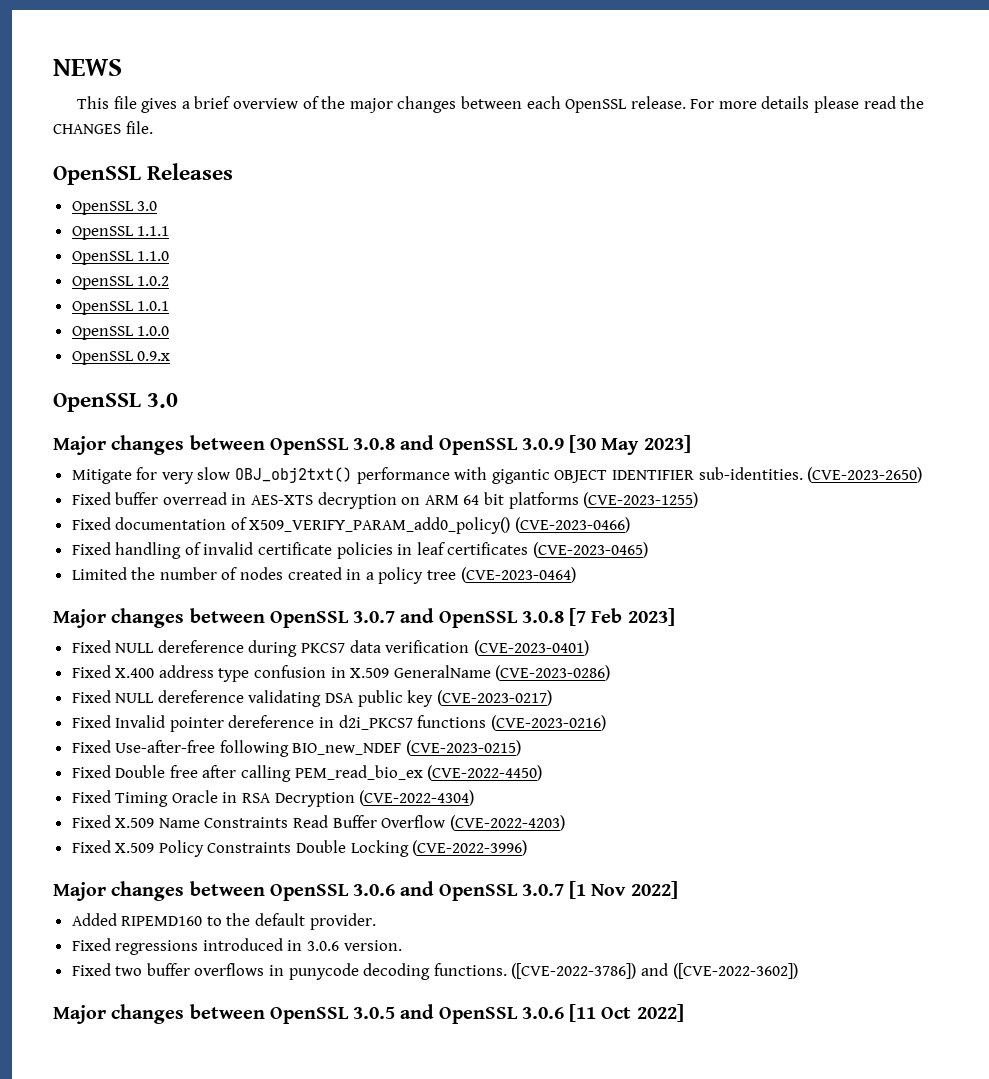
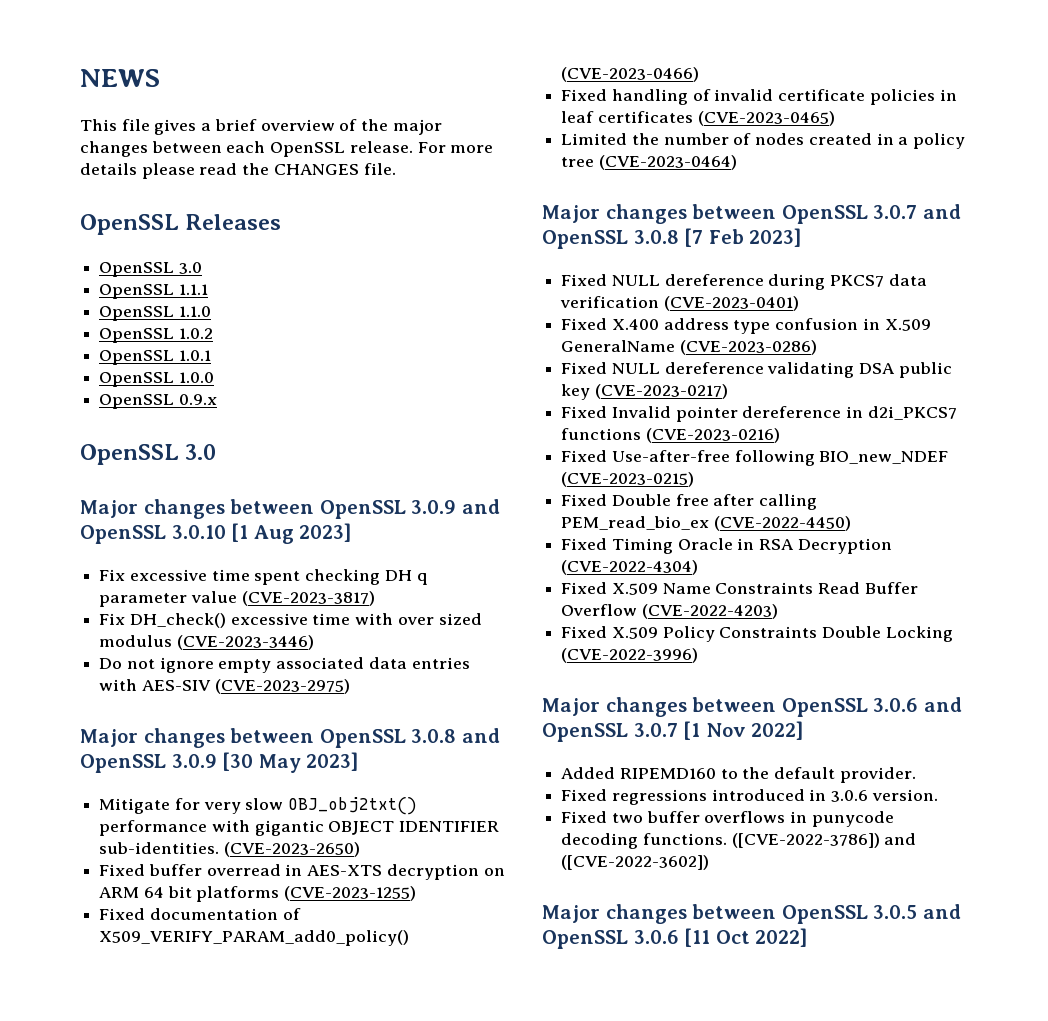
+ Major changes between OpenSSL 3.0.9 and OpenSSL 3.0.10 [1 Aug 2023]
+ Fix excessive time spent checking DH q parameter value (CVE-2023-3817)
+ Fix DH_check() excessive time with over sized modulus (CVE-2023-3446)
+ Do not ignore empty associated data entries with AES-SIV (CVE-2023-2975)

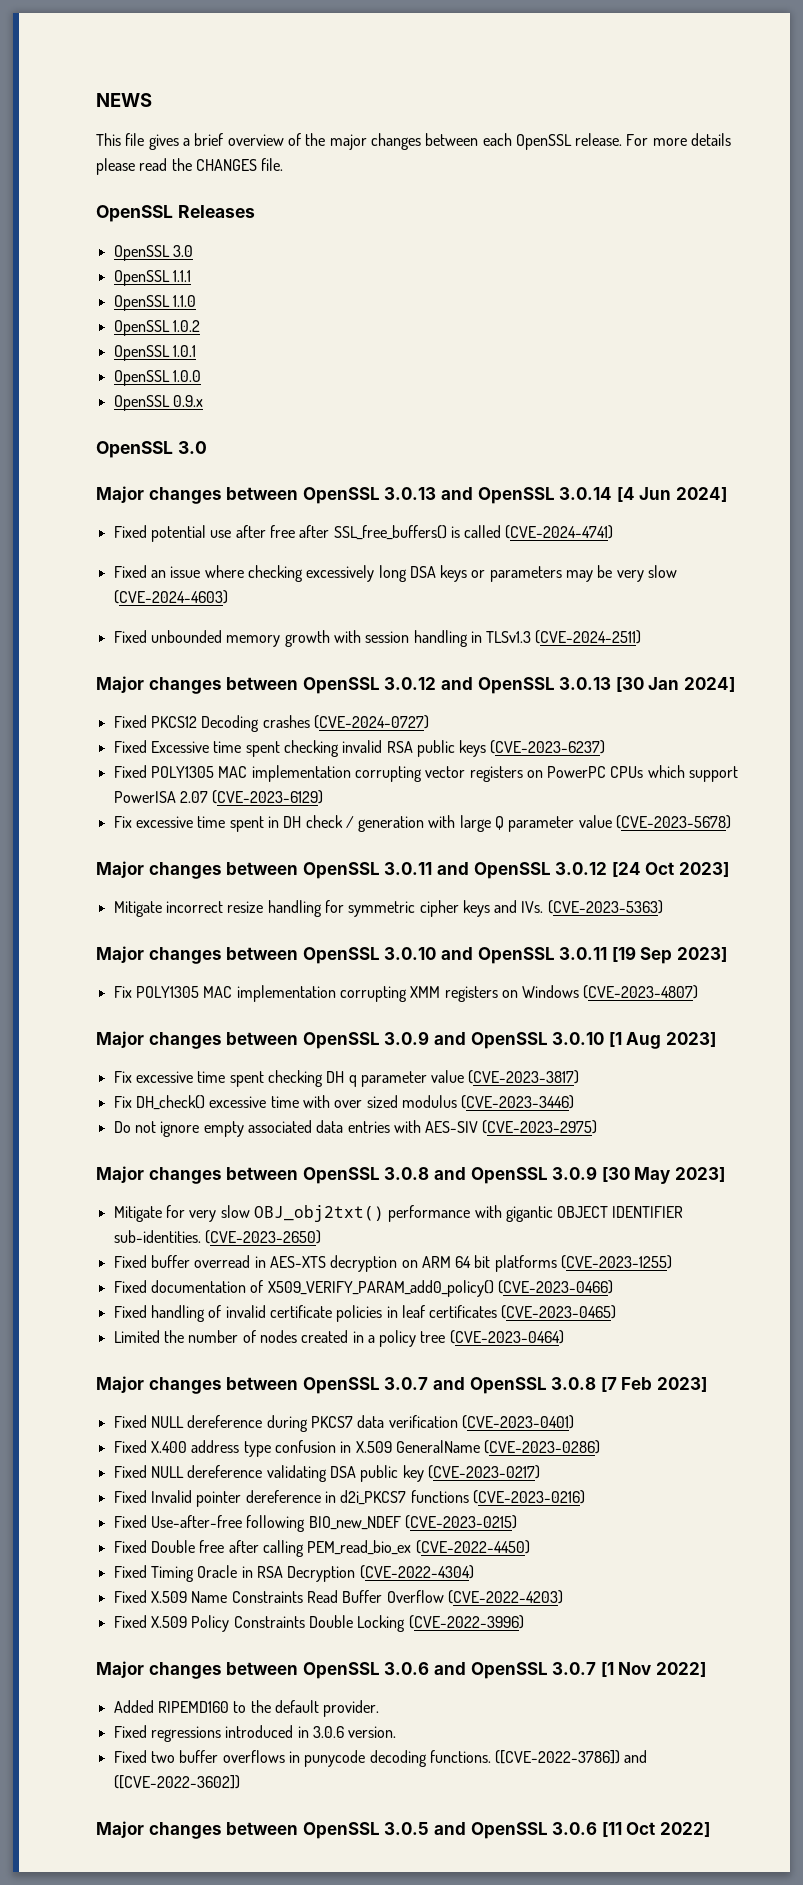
+ Major changes between OpenSSL 3.0.13 and OpenSSL 3.0.14 [4 Jun 2024]
+ Fixed potential use after free after SSL_free_buffers() is called (CVE-2024-4741)
+ Fixed an issue where checking excessively long DSA keys or parameters may be very slow (CVE-2024-4603)
+ Fixed unbounded memory growth with session handling in TLSv1.3 (CVE-2024-2511)
+ Major changes between OpenSSL 3.0.12 and OpenSSL 3.0.13 [30 Jan 2024]
+ Fixed PKCS12 Decoding crashes (CVE-2024-0727)
+ Fixed Excessive time spent checking invalid RSA public keys (CVE-2023-6237)
+ Fixed POLY1305 MAC implementation corrupting vector registers on PowerPC CPUs which support PowerISA 2.07 (CVE-2023-6129)
+ Fix excessive time spent in DH check / generation with large Q parameter value (CVE-2023-5678)
+ Major changes between OpenSSL 3.0.11 and OpenSSL 3.0.12 [24 Oct 2023]
+ Mitigate incorrect resize handling for symmetric cipher keys and IVs. (CVE-2023-5363)
+ Major changes between OpenSSL 3.0.10 and OpenSSL 3.0.11 [19 Sep 2023]
+ Fix POLY1305 MAC implementation corrupting XMM registers on Windows (CVE-2023-4807)

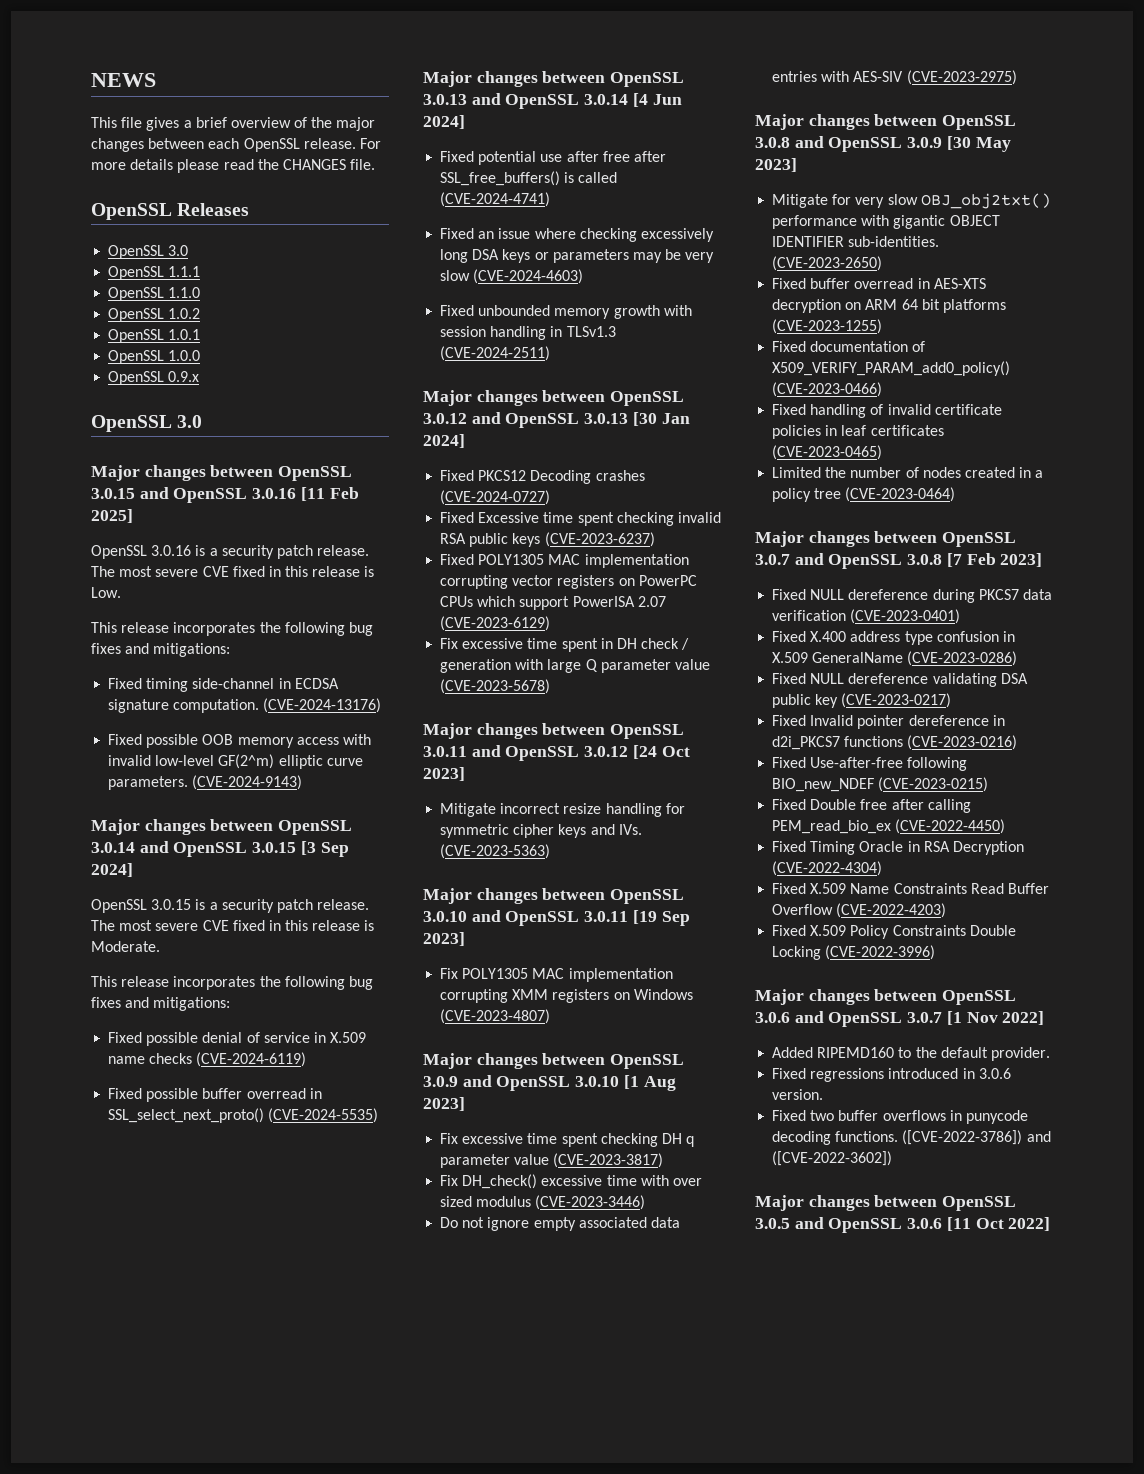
+ Major changes between OpenSSL 3.0.15 and OpenSSL 3.0.16 [11 Feb 2025]
+ OpenSSL 3.0.16 is a security patch release. The most severe CVE fixed in this release is Low.
+ This release incorporates the following bug fixes and mitigations:
+ Fixed timing side-channel in ECDSA signature computation. (CVE-2024-13176)
+ Fixed possible OOB memory access with invalid low-level GF(2^m) elliptic curve parameters. (CVE-2024-9143)
+ Major changes between OpenSSL 3.0.14 and OpenSSL 3.0.15 [3 Sep 2024]
+ OpenSSL 3.0.15 is a security patch release. The most severe CVE fixed in this release is Moderate.
+ This release incorporates the following bug fixes and mitigations:
+ Fixed possible denial of service in X.509 name checks (CVE-2024-6119)
+ Fixed possible buffer overread in SSL_select_next_proto() (CVE-2024-5535)

